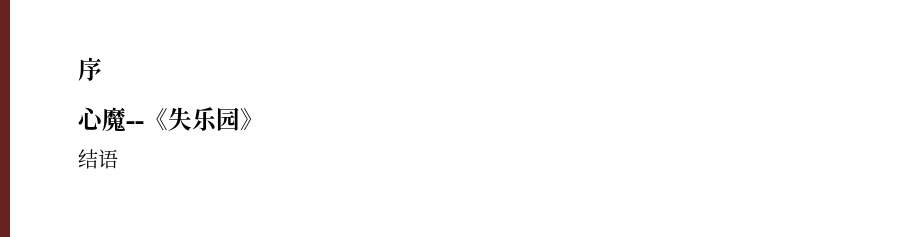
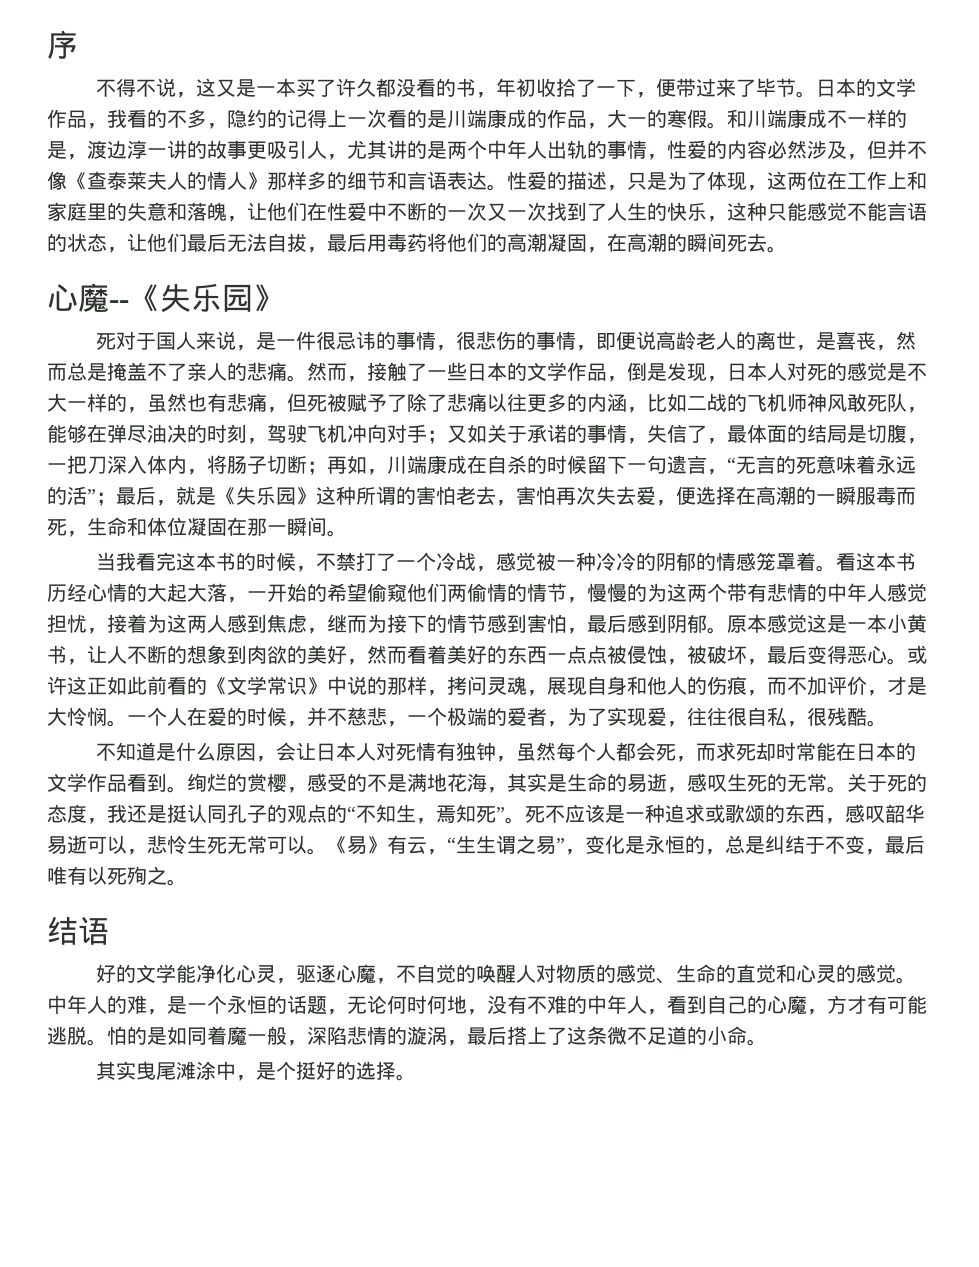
+ 不得不说，这又是一本买了许久都没看的书，年初收拾了一下，便带过来了毕节。日本的文学作品，我看的不多，隐约的记得上一次看的是川端康成的作品，大一的寒假。和川端康成不一样的是，渡边淳一讲的故事更吸引人，尤其讲的是两个中年人出轨的事情，性爱的内容必然涉及，但并不像《查泰莱夫人的情人》那样多的细节和言语表达。性爱的描述，只是为了体现，这两位在工作上和家庭里的失意和落魄，让他们在性爱中不断的一次又一次找到了人生的快乐，这种只能感觉不能言语的状态，让他们最后无法自拔，最后用毒药将他们的高潮凝固，在高潮的瞬间死去。
+ 死对于国人来说，是一件很忌讳的事情，很悲伤的事情，即便说高龄老人的离世，是喜丧，然而总是掩盖不了亲人的悲痛。然而，接触了一些日本的文学作品，倒是发现，日本人对死的感觉是不大一样的，虽然也有悲痛，但死被赋予了除了悲痛以往更多的内涵，比如二战的飞机师神风敢死队，能够在弹尽油决的时刻，驾驶飞机冲向对手；又如关于承诺的事情，失信了，最体面的结局是切腹，一把刀深入体内，将肠子切断；再如，川端康成在自杀的时候留下一句遗言，“无言的死意味着永远的活”；最后，就是《失乐园》这种所谓的害怕老去，害怕再次失去爱，便选择在高潮的一瞬服毒而死，生命和体位凝固在那一瞬间。
+ 当我看完这本书的时候，不禁打了一个冷战，感觉被一种冷冷的阴郁的情感笼罩着。看这本书历经心情的大起大落，一开始的希望偷窥他们两偷情的情节，慢慢的为这两个带有悲情的中年人感觉担忧，接着为这两人感到焦虑，继而为接下的情节感到害怕，最后感到阴郁。原本感觉这是一本小黄书，让人不断的想象到肉欲的美好，然而看着美好的东西一点点被侵蚀，被破坏，最后变得恶心。或许这正如此前看的《文学常识》中说的那样，拷问灵魂，展现自身和他人的伤痕，而不加评价，才是大怜悯。一个人在爱的时候，并不慈悲，一个极端的爱者，为了实现爱，往往很自私，很残酷。
+ 不知道是什么原因，会让日本人对死情有独钟，虽然每个人都会死，而求死却时常能在日本的文学作品看到。绚烂的赏樱，感受的不是满地花海，其实是生命的易逝，感叹生死的无常。关于死的态度，我还是挺认同孔子的观点的“不知生，焉知死”。死不应该是一种追求或歌颂的东西，感叹韶华易逝可以，悲怜生死无常可以。《易》有云，“生生谓之易”，变化是永恒的，总是纠结于不变，最后唯有以死殉之。
  结语
+ 好的文学能净化心灵，驱逐心魔，不自觉的唤醒人对物质的感觉、生命的直觉和心灵的感觉。中年人的难，是一个永恒的话题，无论何时何地，没有不难的中年人，看到自己的心魔，方才有可能逃脱。怕的是如同着魔一般，深陷悲情的漩涡，最后搭上了这条微不足道的小命。
+ 其实曳尾滩涂中，是个挺好的选择。

